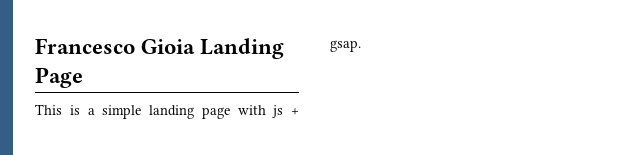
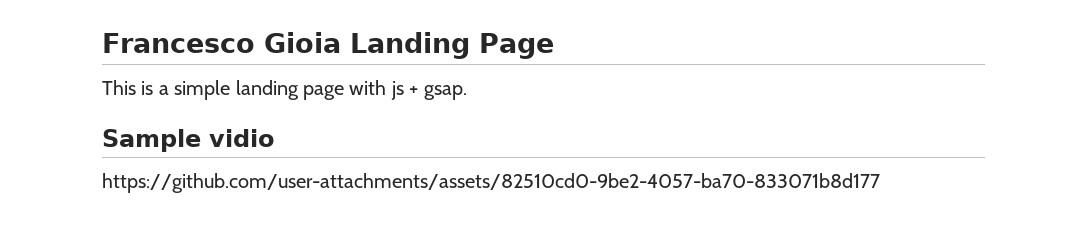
+ Sample vidio
+ https://github.com/user-attachments/assets/82510cd0-9be2-4057-ba70-833071b8d177

